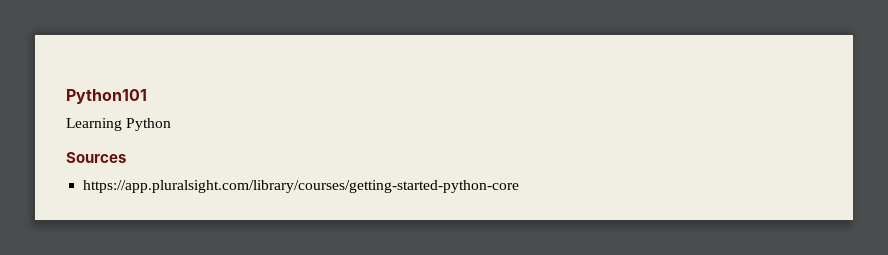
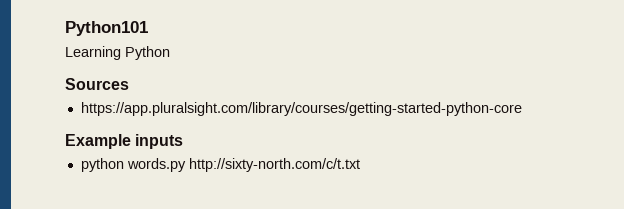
+ Example inputs
+ python words.py http://sixty-north.com/c/t.txt

